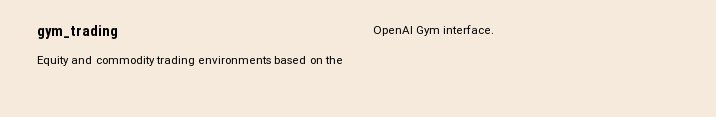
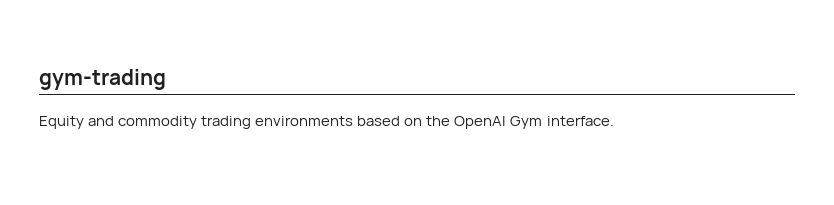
- gym_trading
+ gym-trading

